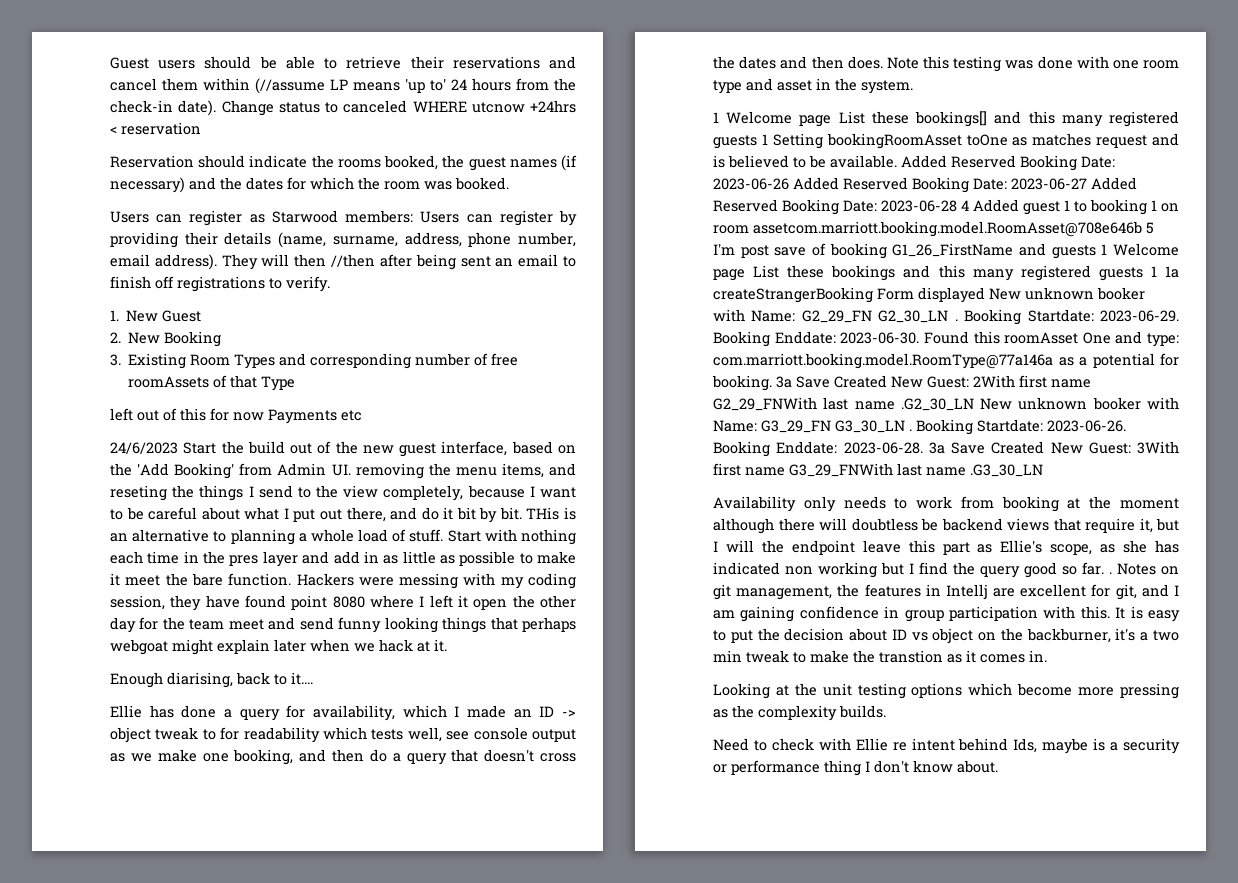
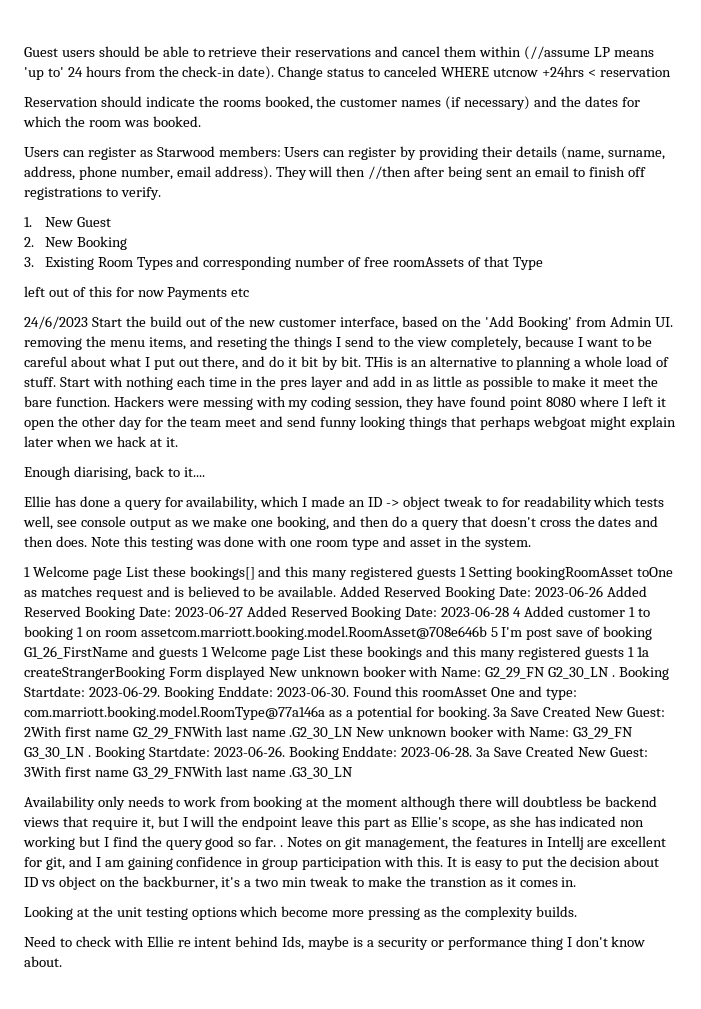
- Reservation should indicate the rooms booked, the guest names (if necessary) and the dates for which the room was booked.
+ Reservation should indicate the rooms booked, the customer names (if necessary) and the dates for which the room was booked.
- 24/6/2023 Start the build out of the new guest interface, based on the 'Add Booking' from Admin UI. removing the menu items, and reseting the things I send to the view completely, because I want to be careful about what I put out there, and do it bit by bit.
+ 24/6/2023 Start the build out of the new customer interface, based on the 'Add Booking' from Admin UI. removing the menu items, and reseting the things I send to the view completely, because I want to be careful about what I put out there, and do it bit by bit.
- Added Reserved Booking Date: 2023-06-26 Added Reserved Booking Date: 2023-06-27 Added Reserved Booking Date: 2023-06-28 4 Added guest 1 to booking 1 on room assetcom.marriott.booking.model.RoomAsset@708e646b 5 I'm post save of booking G1_26_FirstName and guests 1 Welcome page List these bookings and this many registered guests 1 1a createStrangerBooking Form displayed New unknown booker with Name: G2_29_FN G2_30_LN .
+ Added Reserved Booking Date: 2023-06-26 Added Reserved Booking Date: 2023-06-27 Added Reserved Booking Date: 2023-06-28 4 Added customer 1 to booking 1 on room assetcom.marriott.booking.model.RoomAsset@708e646b 5 I'm post save of booking G1_26_FirstName and guests 1 Welcome page List these bookings and this many registered guests 1 1a createStrangerBooking Form displayed New unknown booker with Name: G2_29_FN G2_30_LN .

